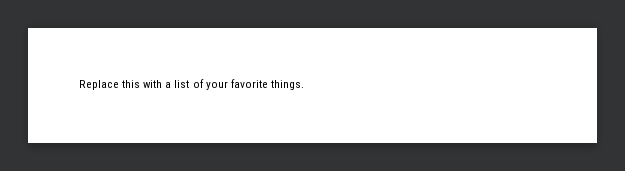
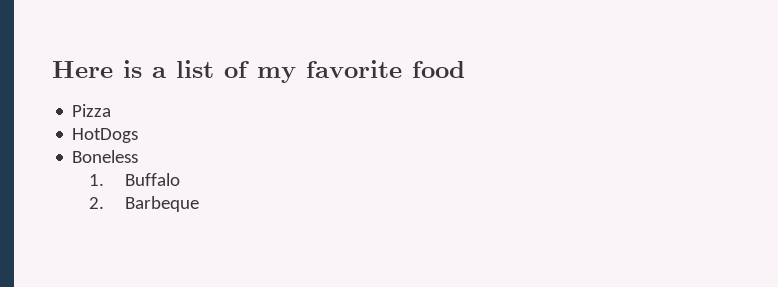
- Replace this with a list of your favorite things.
+ Here is a list of my favorite food
+ Pizza
+ HotDogs
+ Boneless
+ 1. Buffalo
+ 2. Barbeque

